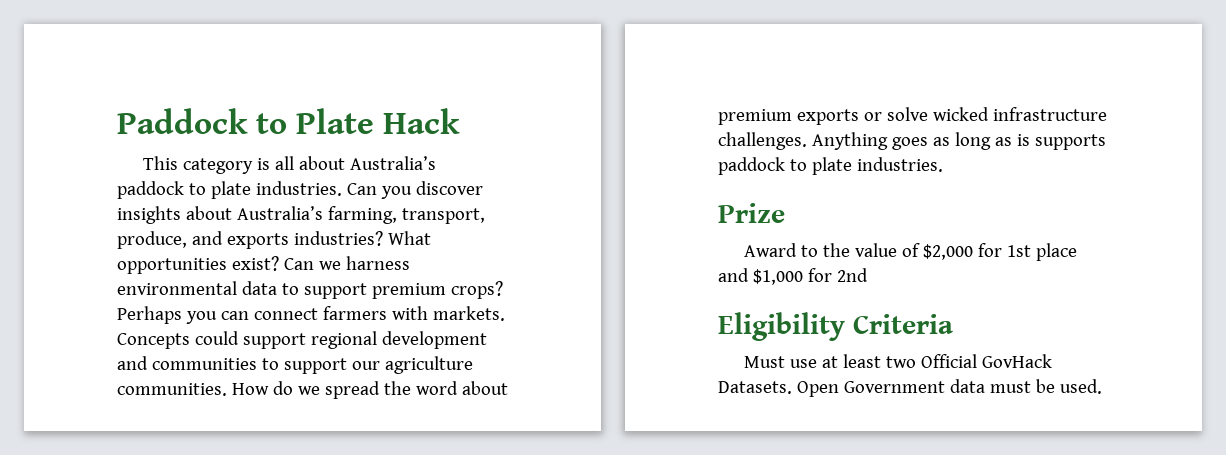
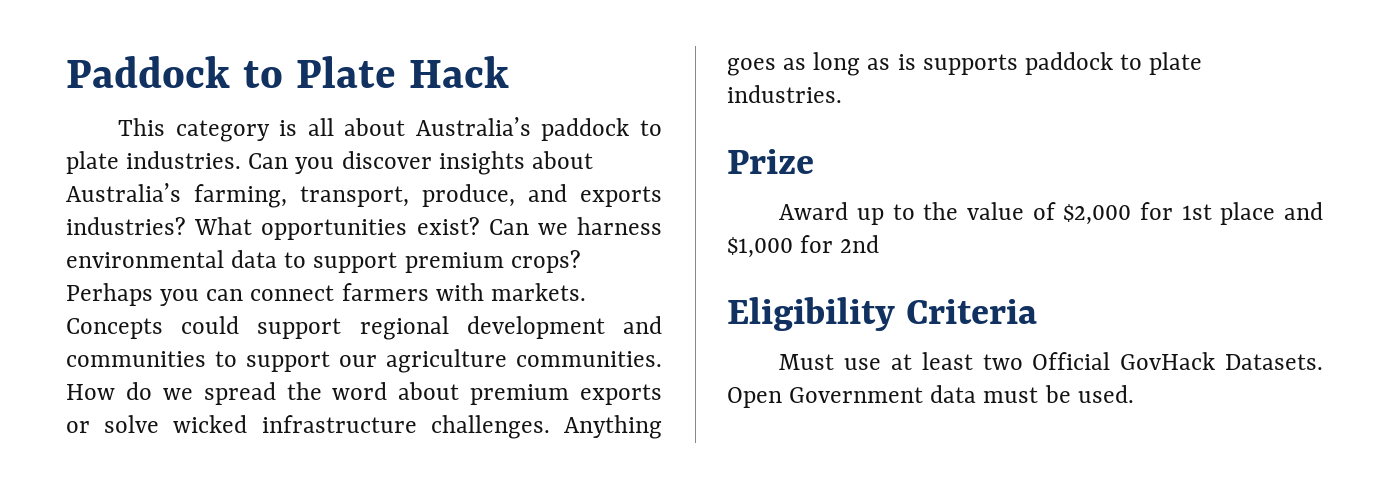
- Award to the value of $2,000 for 1st place and $1,000 for 2nd
+ Award up to the value of $2,000 for 1st place and $1,000 for 2nd

